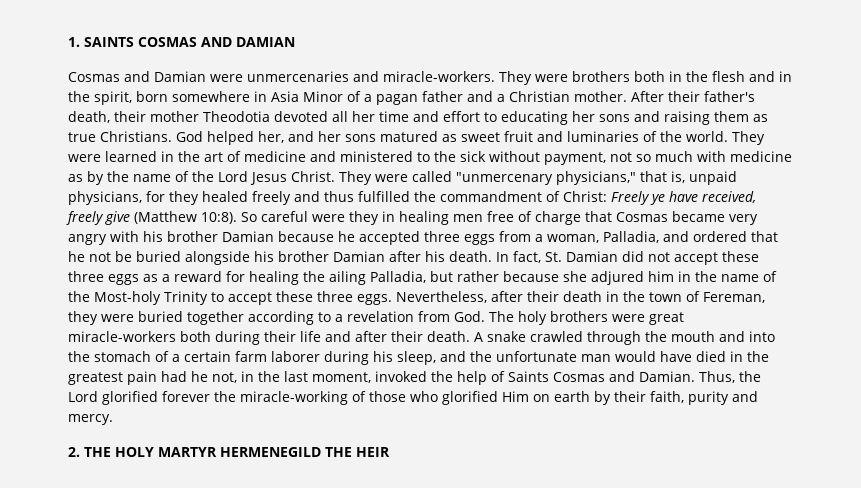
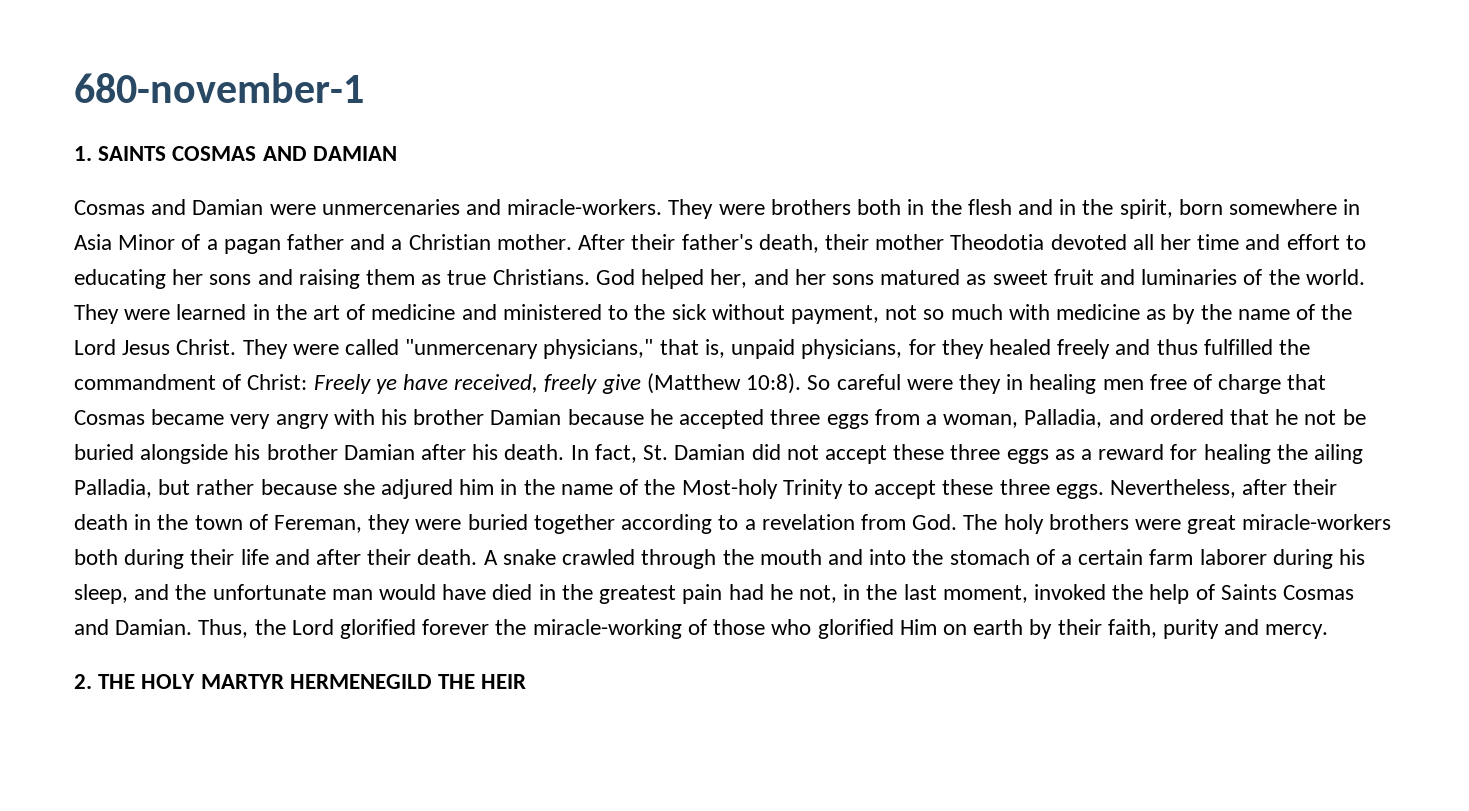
+ 680-november-1

